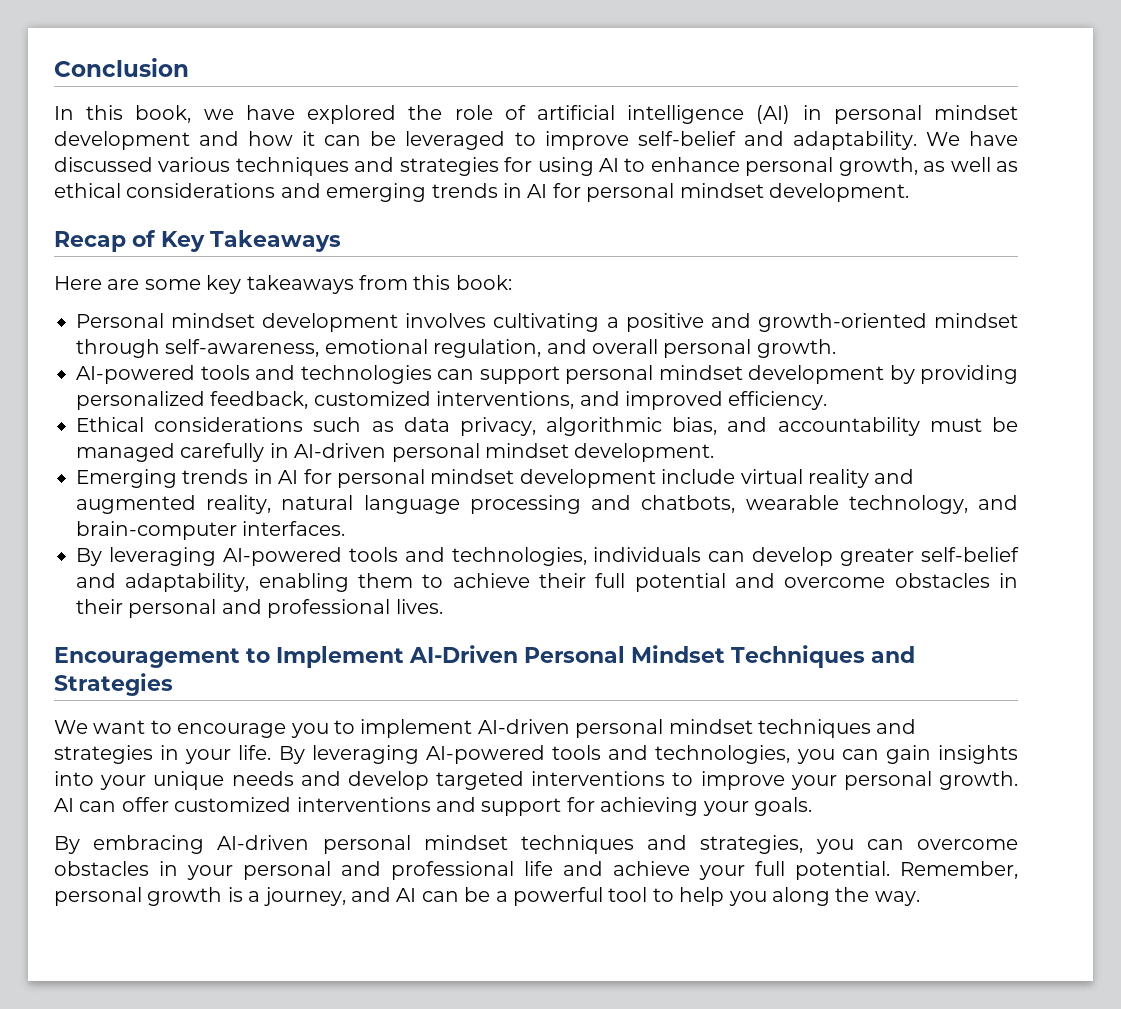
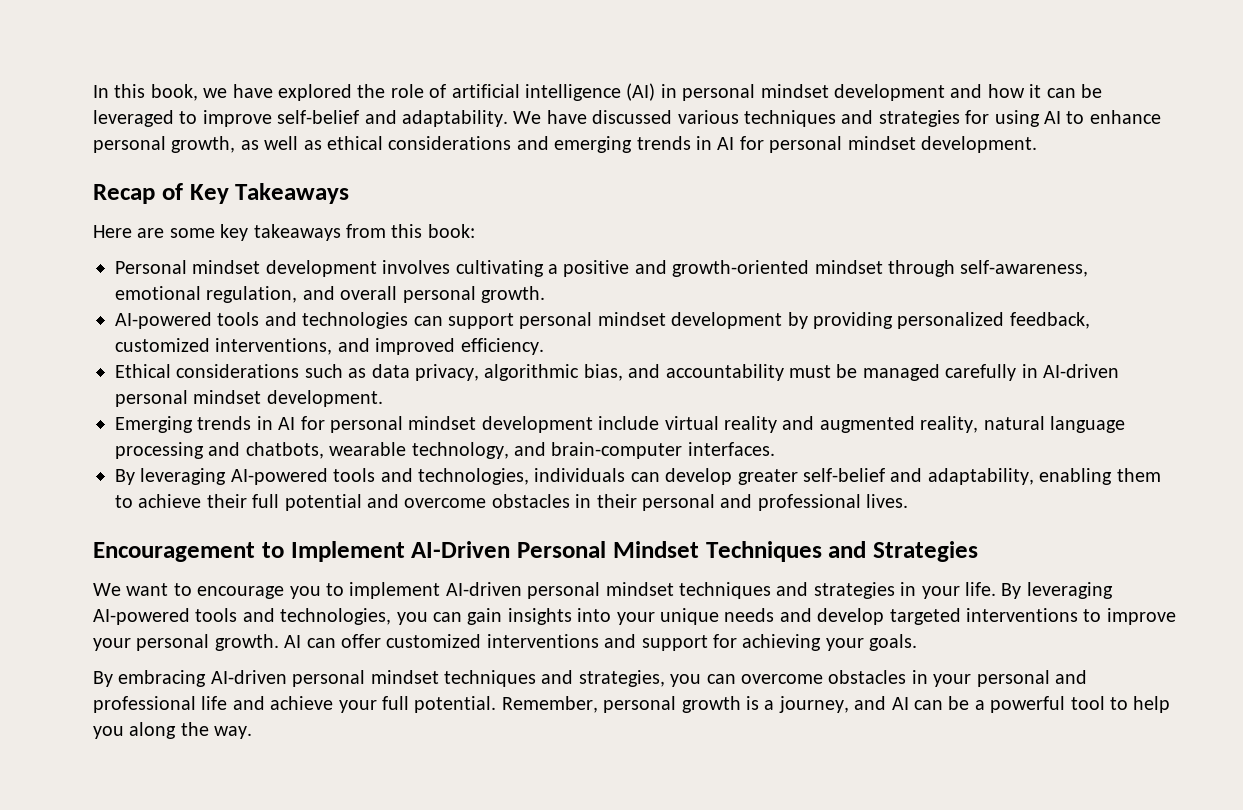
- Conclusion

